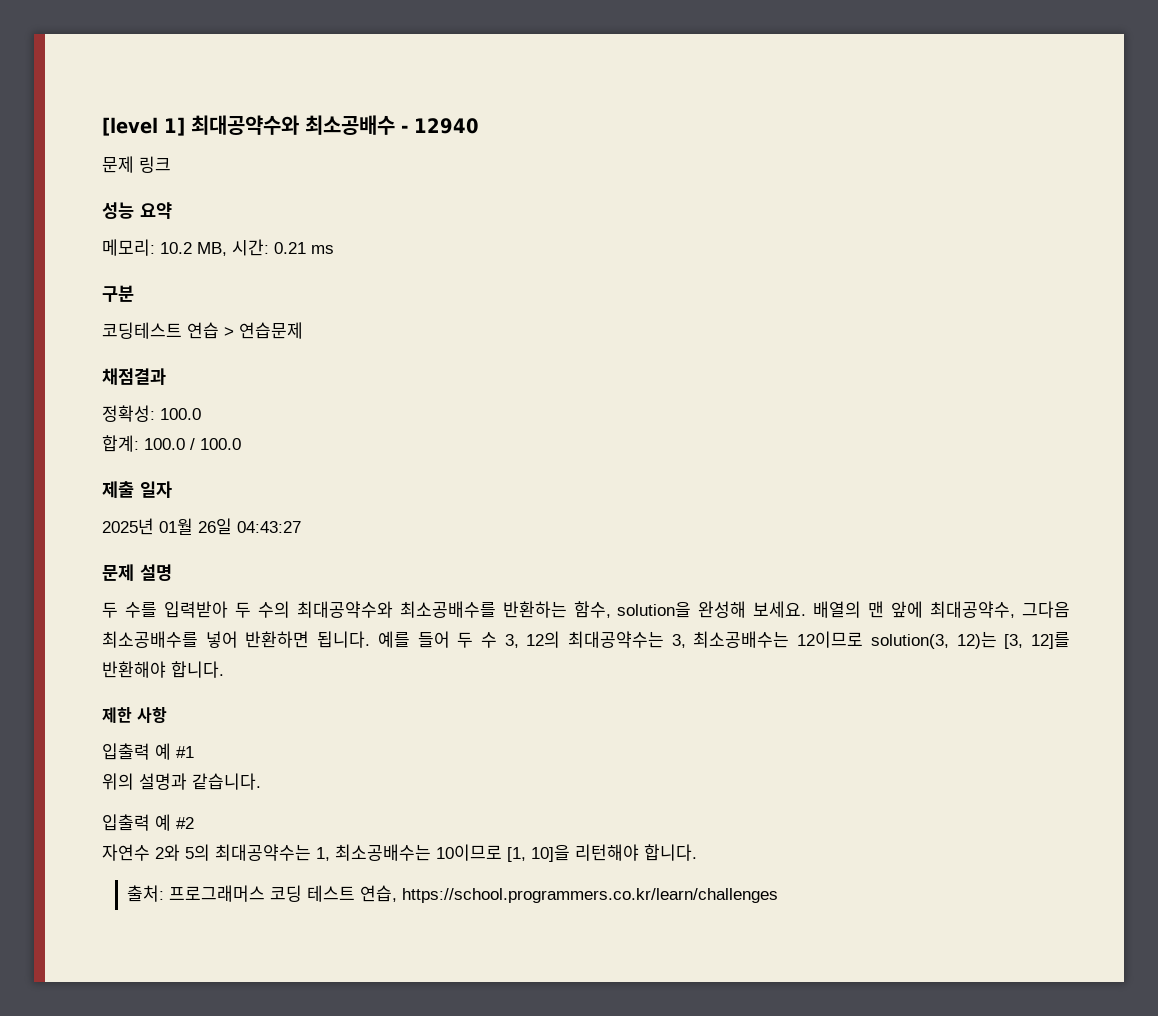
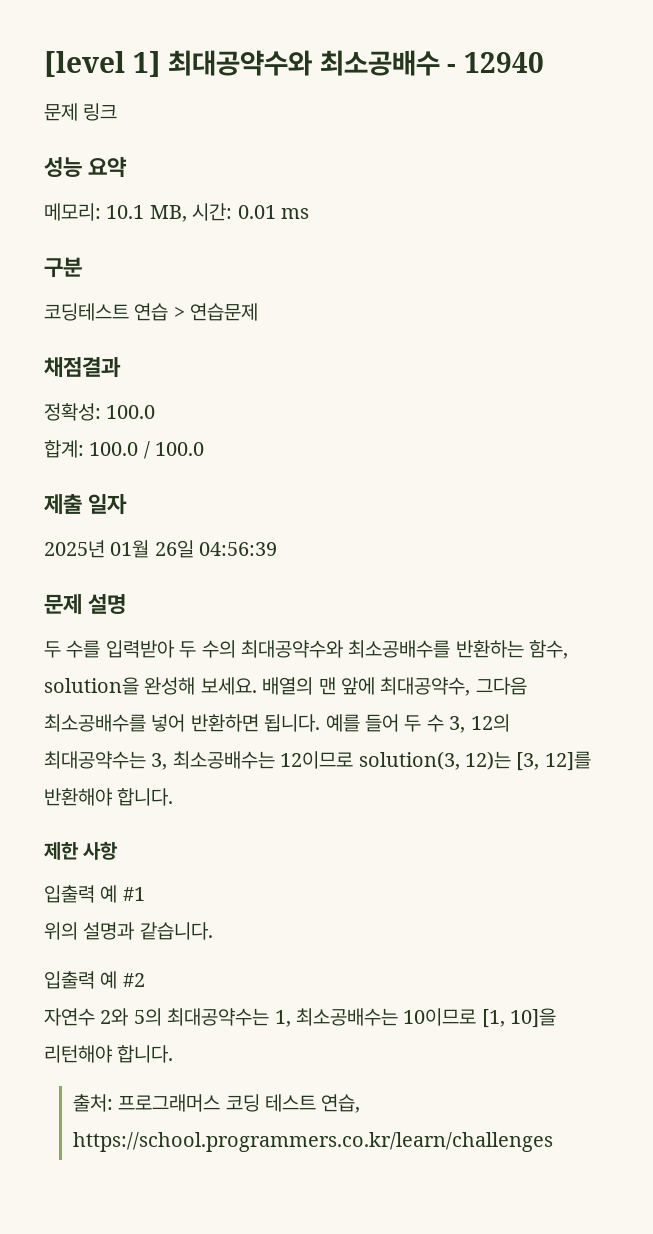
- 메모리: 10.2 MB, 시간: 0.21 ms
+ 메모리: 10.1 MB, 시간: 0.01 ms
- 2025년 01월 26일 04:43:27
+ 2025년 01월 26일 04:56:39

